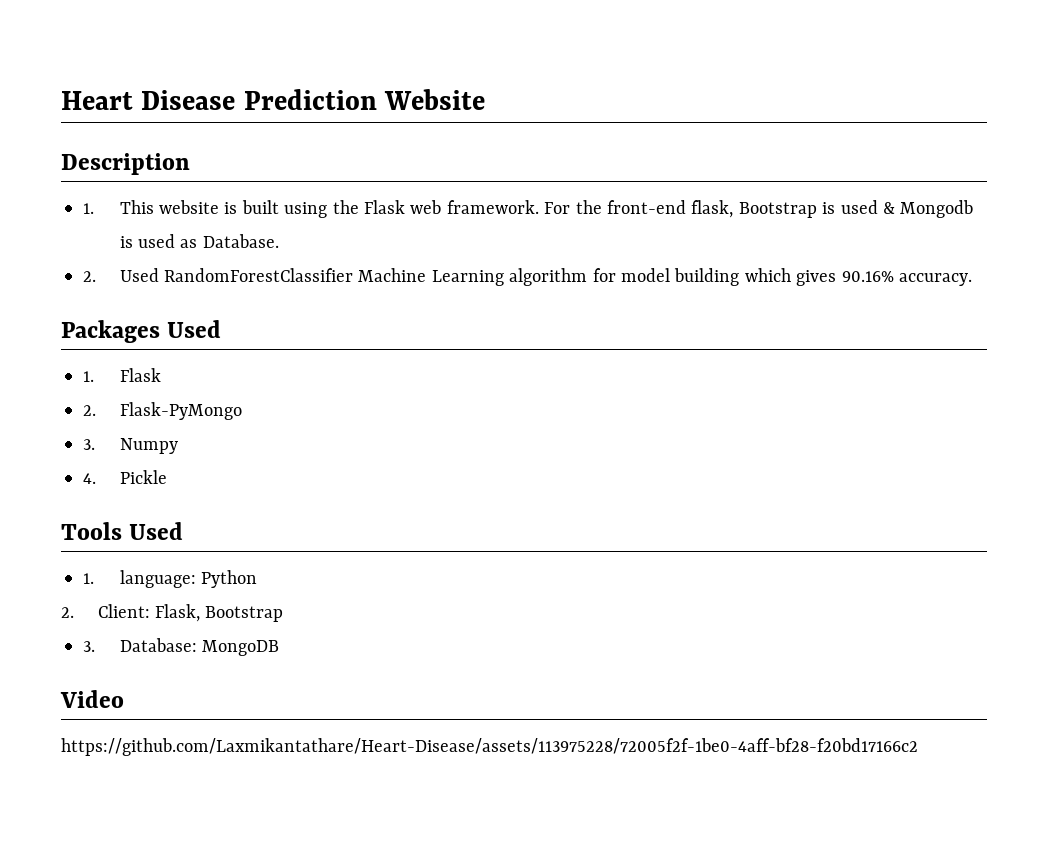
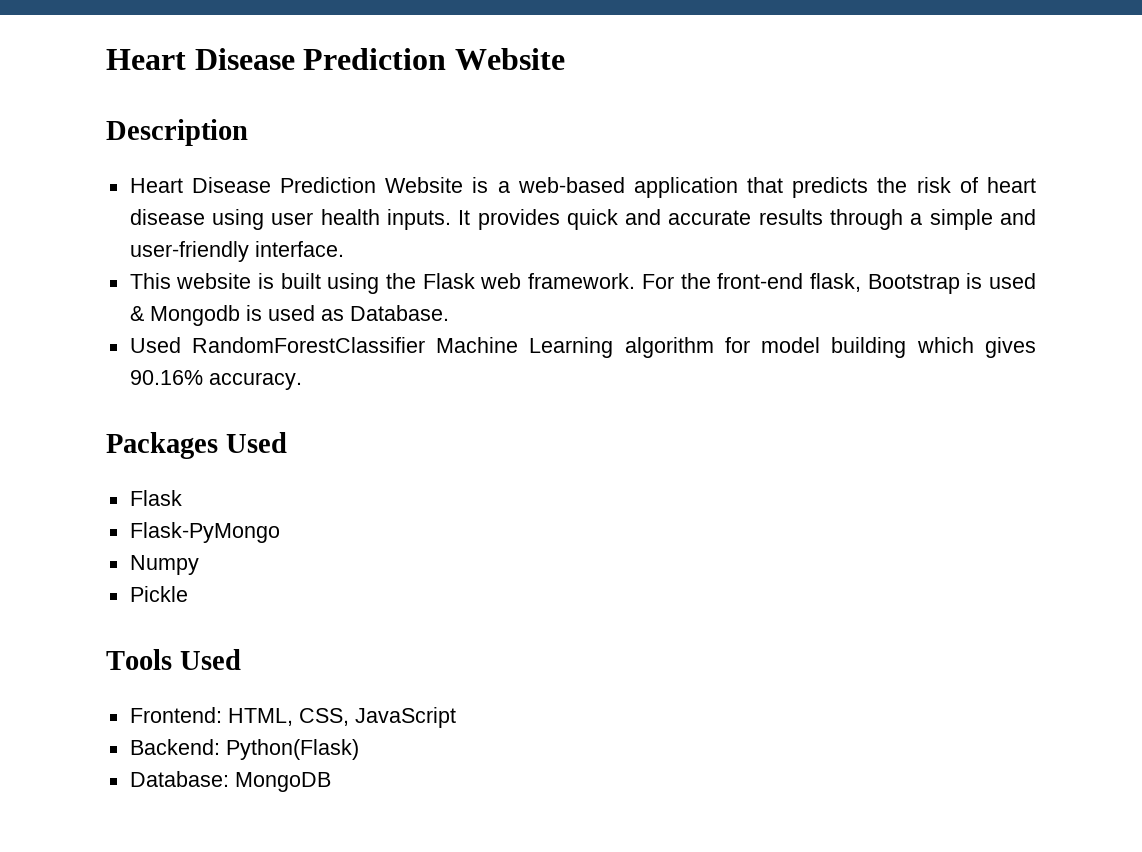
- 1. This website is built using the Flask web framework.
+ Heart Disease Prediction Website is a web-based application that predicts the risk of heart disease using user health inputs. It provides quick and accurate results through a simple and user-friendly interface.
+ This website is built using the Flask web framework.
- 2. Used RandomForestClassifier Machine Learning algorithm for model building which gives 90.16% accuracy.
+ Used RandomForestClassifier Machine Learning algorithm for model building which gives 90.16% accuracy.
  Packages Used
- 1. Flask
+ Flask
- 2. Flask-PyMongo
+ Flask-PyMongo
- 3. Numpy
+ Numpy
- 4. Pickle
+ Pickle
- 1. language: Python
- 2. Client: Flask, Bootstrap
- 3. Database: MongoDB
+ Frontend: HTML, CSS, JavaScript
+ Backend: Python(Flask)
+ Database: MongoDB
- Video
- https://github.com/Laxmikantathare/Heart-Disease/assets/113975228/72005f2f-1be0-4aff-bf28-f20bd17166c2

